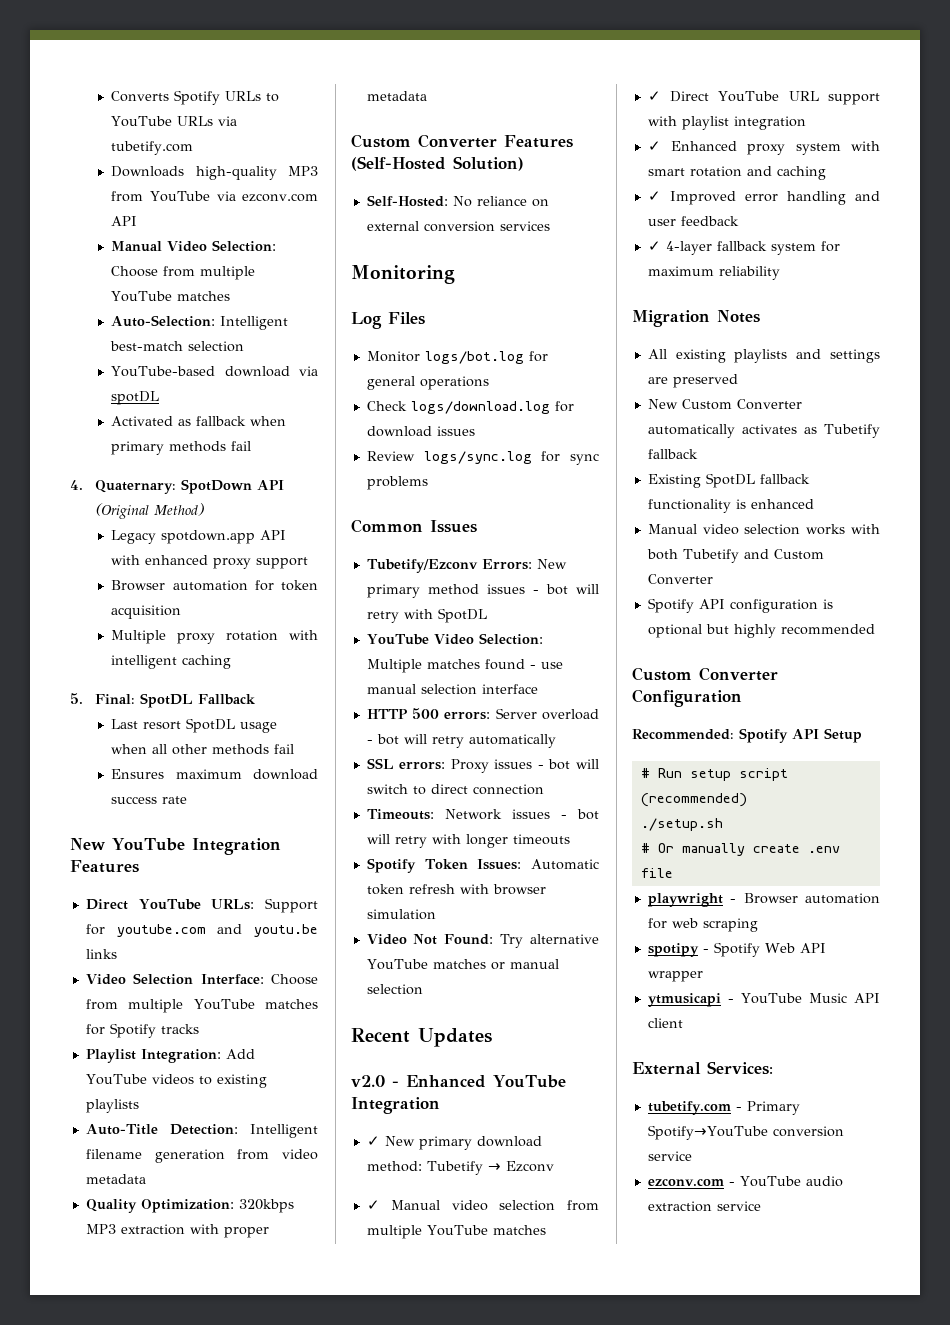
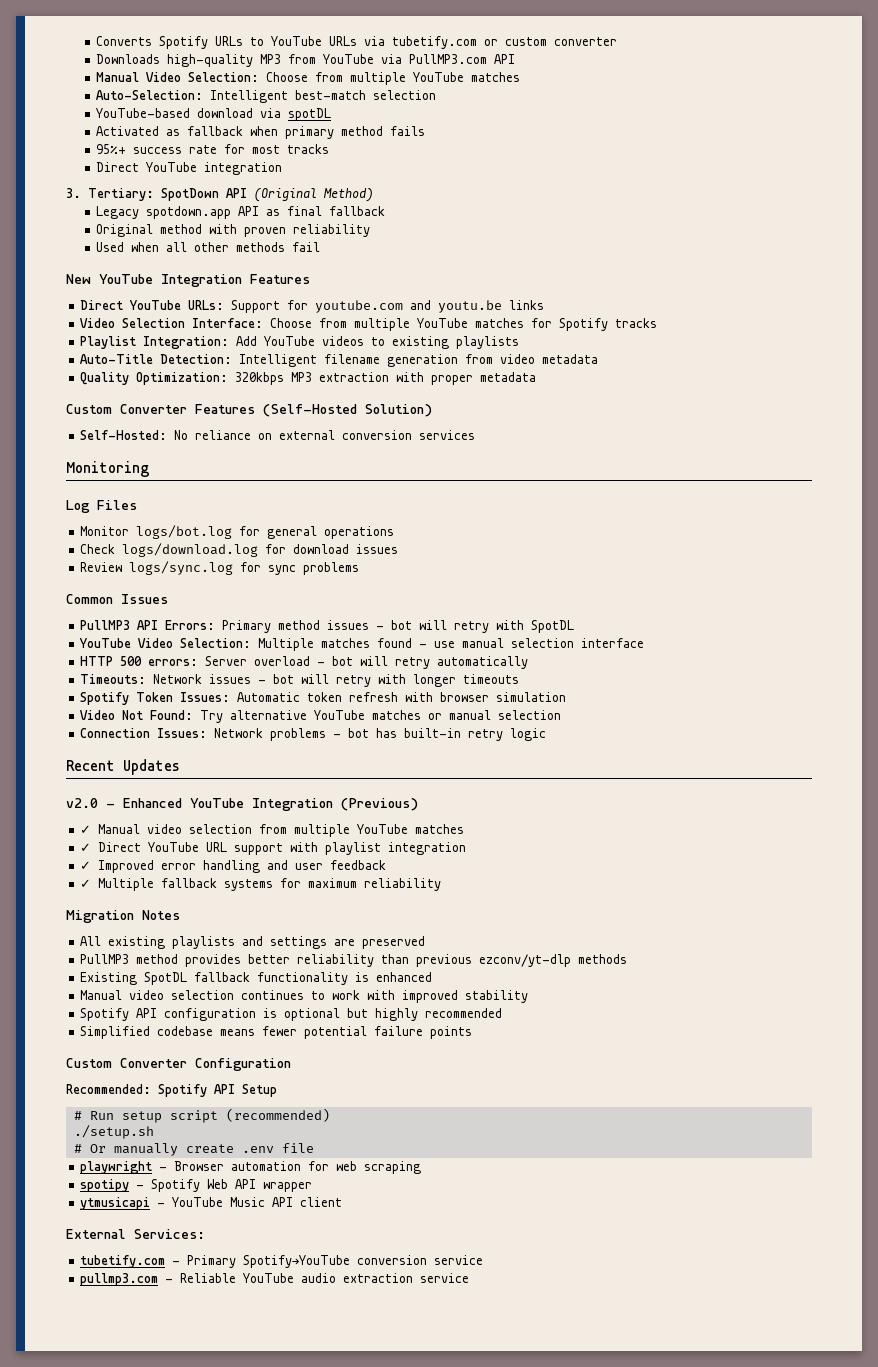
- Converts Spotify URLs to YouTube URLs via tubetify.com
+ Converts Spotify URLs to YouTube URLs via tubetify.com or custom converter
- Downloads high-quality MP3 from YouTube via ezconv.com API
+ Downloads high-quality MP3 from YouTube via PullMP3.com API
- Activated as fallback when primary methods fail
- 4. Quaternary: SpotDown API (Original Method)
+ Activated as fallback when primary method fails
+ 95%+ success rate for most tracks
+ Direct YouTube integration
+ 3. Tertiary: SpotDown API (Original Method)
- Legacy spotdown.app API with enhanced proxy support
- Browser automation for token acquisition
- Multiple proxy rotation with intelligent caching
- 5. Final: SpotDL Fallback
- Last resort SpotDL usage when all other methods fail
+ Legacy spotdown.app API as final fallback
+ Original method with proven reliability
+ Used when all other methods fail
- Ensures maximum download success rate
- Tubetify/Ezconv Errors: New primary method issues - bot will retry with SpotDL
+ PullMP3 API Errors: Primary method issues - bot will retry with SpotDL
- SSL errors: Proxy issues - bot will switch to direct connection
+ Connection Issues: Network problems - bot has built-in retry logic
- v2.0 - Enhanced YouTube Integration
- ✓ New primary download method: Tubetify → Ezconv
+ v2.0 - Enhanced YouTube Integration (Previous)
- ✓ Enhanced proxy system with smart rotation and caching
- ✓ 4-layer fallback system for maximum reliability
+ ✓ Multiple fallback systems for maximum reliability
- New Custom Converter automatically activates as Tubetify fallback
+ PullMP3 method provides better reliability than previous ezconv/yt-dlp methods
- Manual video selection works with both Tubetify and Custom Converter
+ Manual video selection continues to work with improved stability
+ Simplified codebase means fewer potential failure points
- ezconv.com - YouTube audio extraction service
+ pullmp3.com - Reliable YouTube audio extraction service

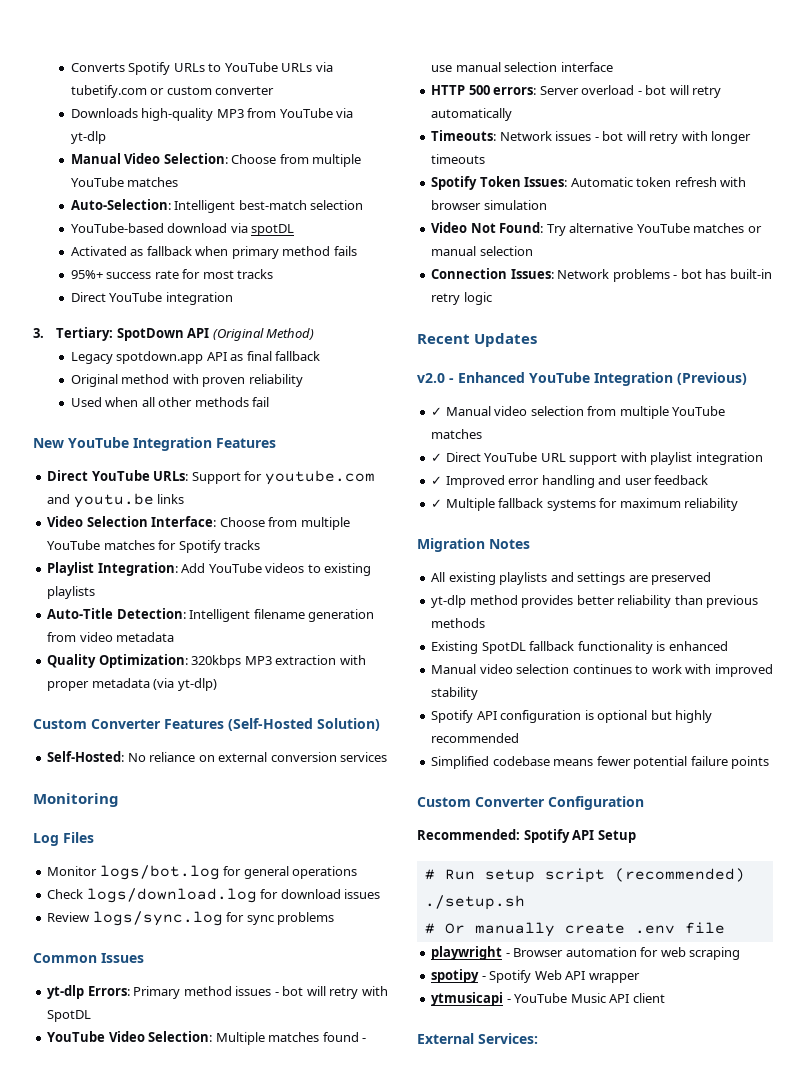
- Downloads high-quality MP3 from YouTube via PullMP3.com API
+ Downloads high-quality MP3 from YouTube via yt-dlp
- Quality Optimization: 320kbps MP3 extraction with proper metadata
+ Quality Optimization: 320kbps MP3 extraction with proper metadata (via yt-dlp)
- PullMP3 API Errors: Primary method issues - bot will retry with SpotDL
+ yt-dlp Errors: Primary method issues - bot will retry with SpotDL
- PullMP3 method provides better reliability than previous ezconv/yt-dlp methods
+ yt-dlp method provides better reliability than previous methods
- tubetify.com - Primary Spotify→YouTube conversion service
- pullmp3.com - Reliable YouTube audio extraction service

